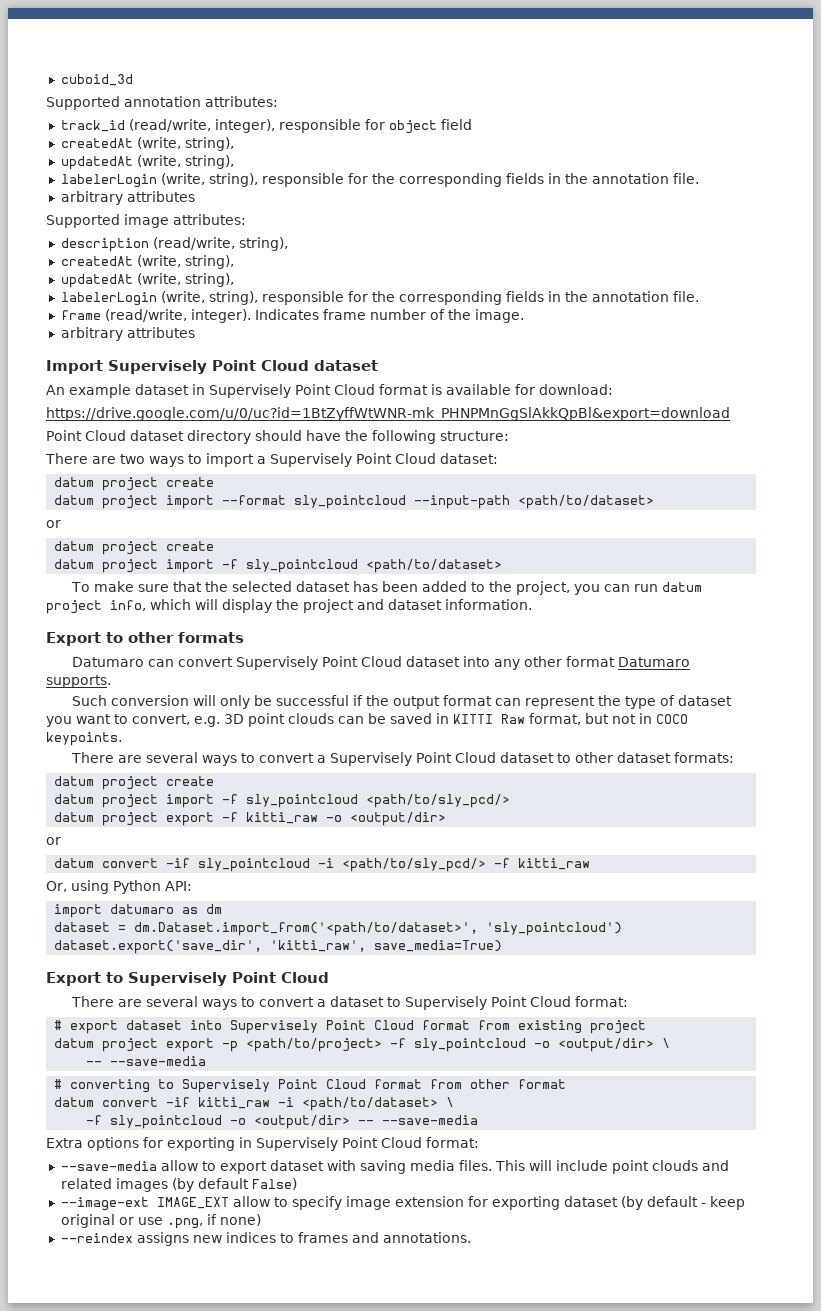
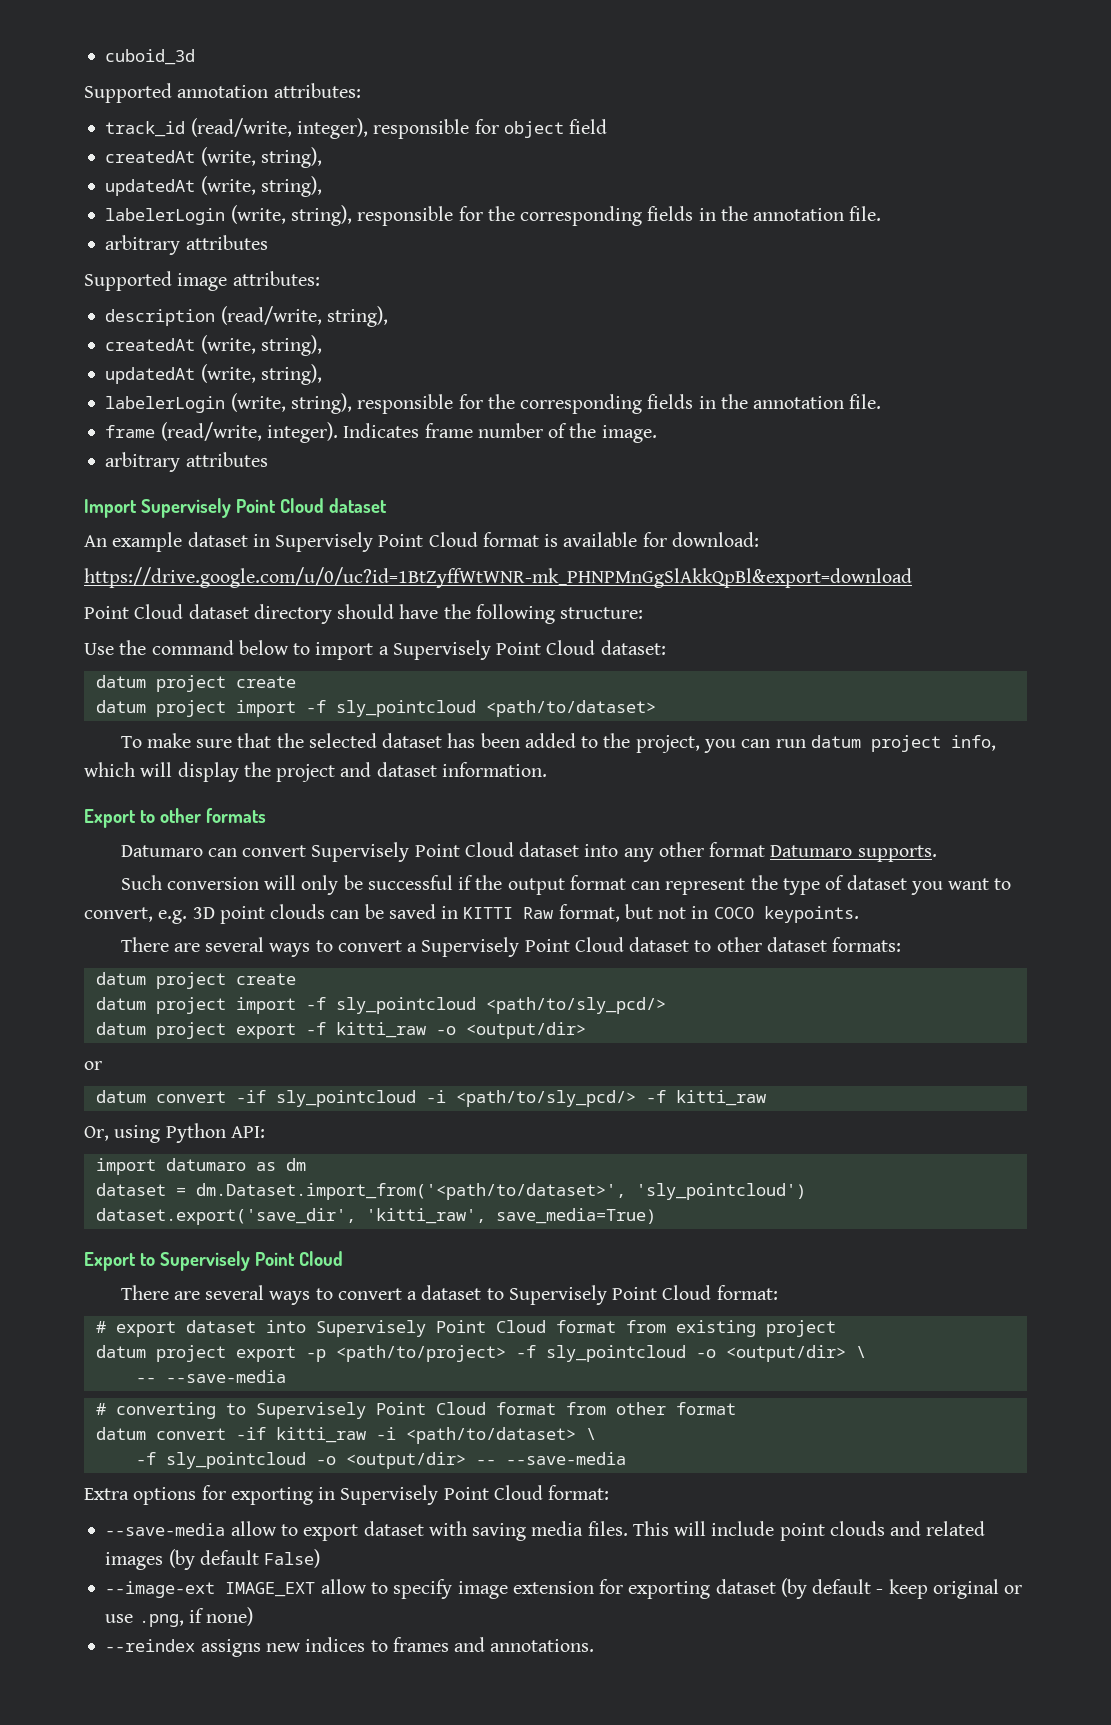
- There are two ways to import a Supervisely Point Cloud dataset:
+ Use the command below to import a Supervisely Point Cloud dataset:
- datum project import --format sly_pointcloud --input-path <path/to/dataset>
- or
- datum project create

